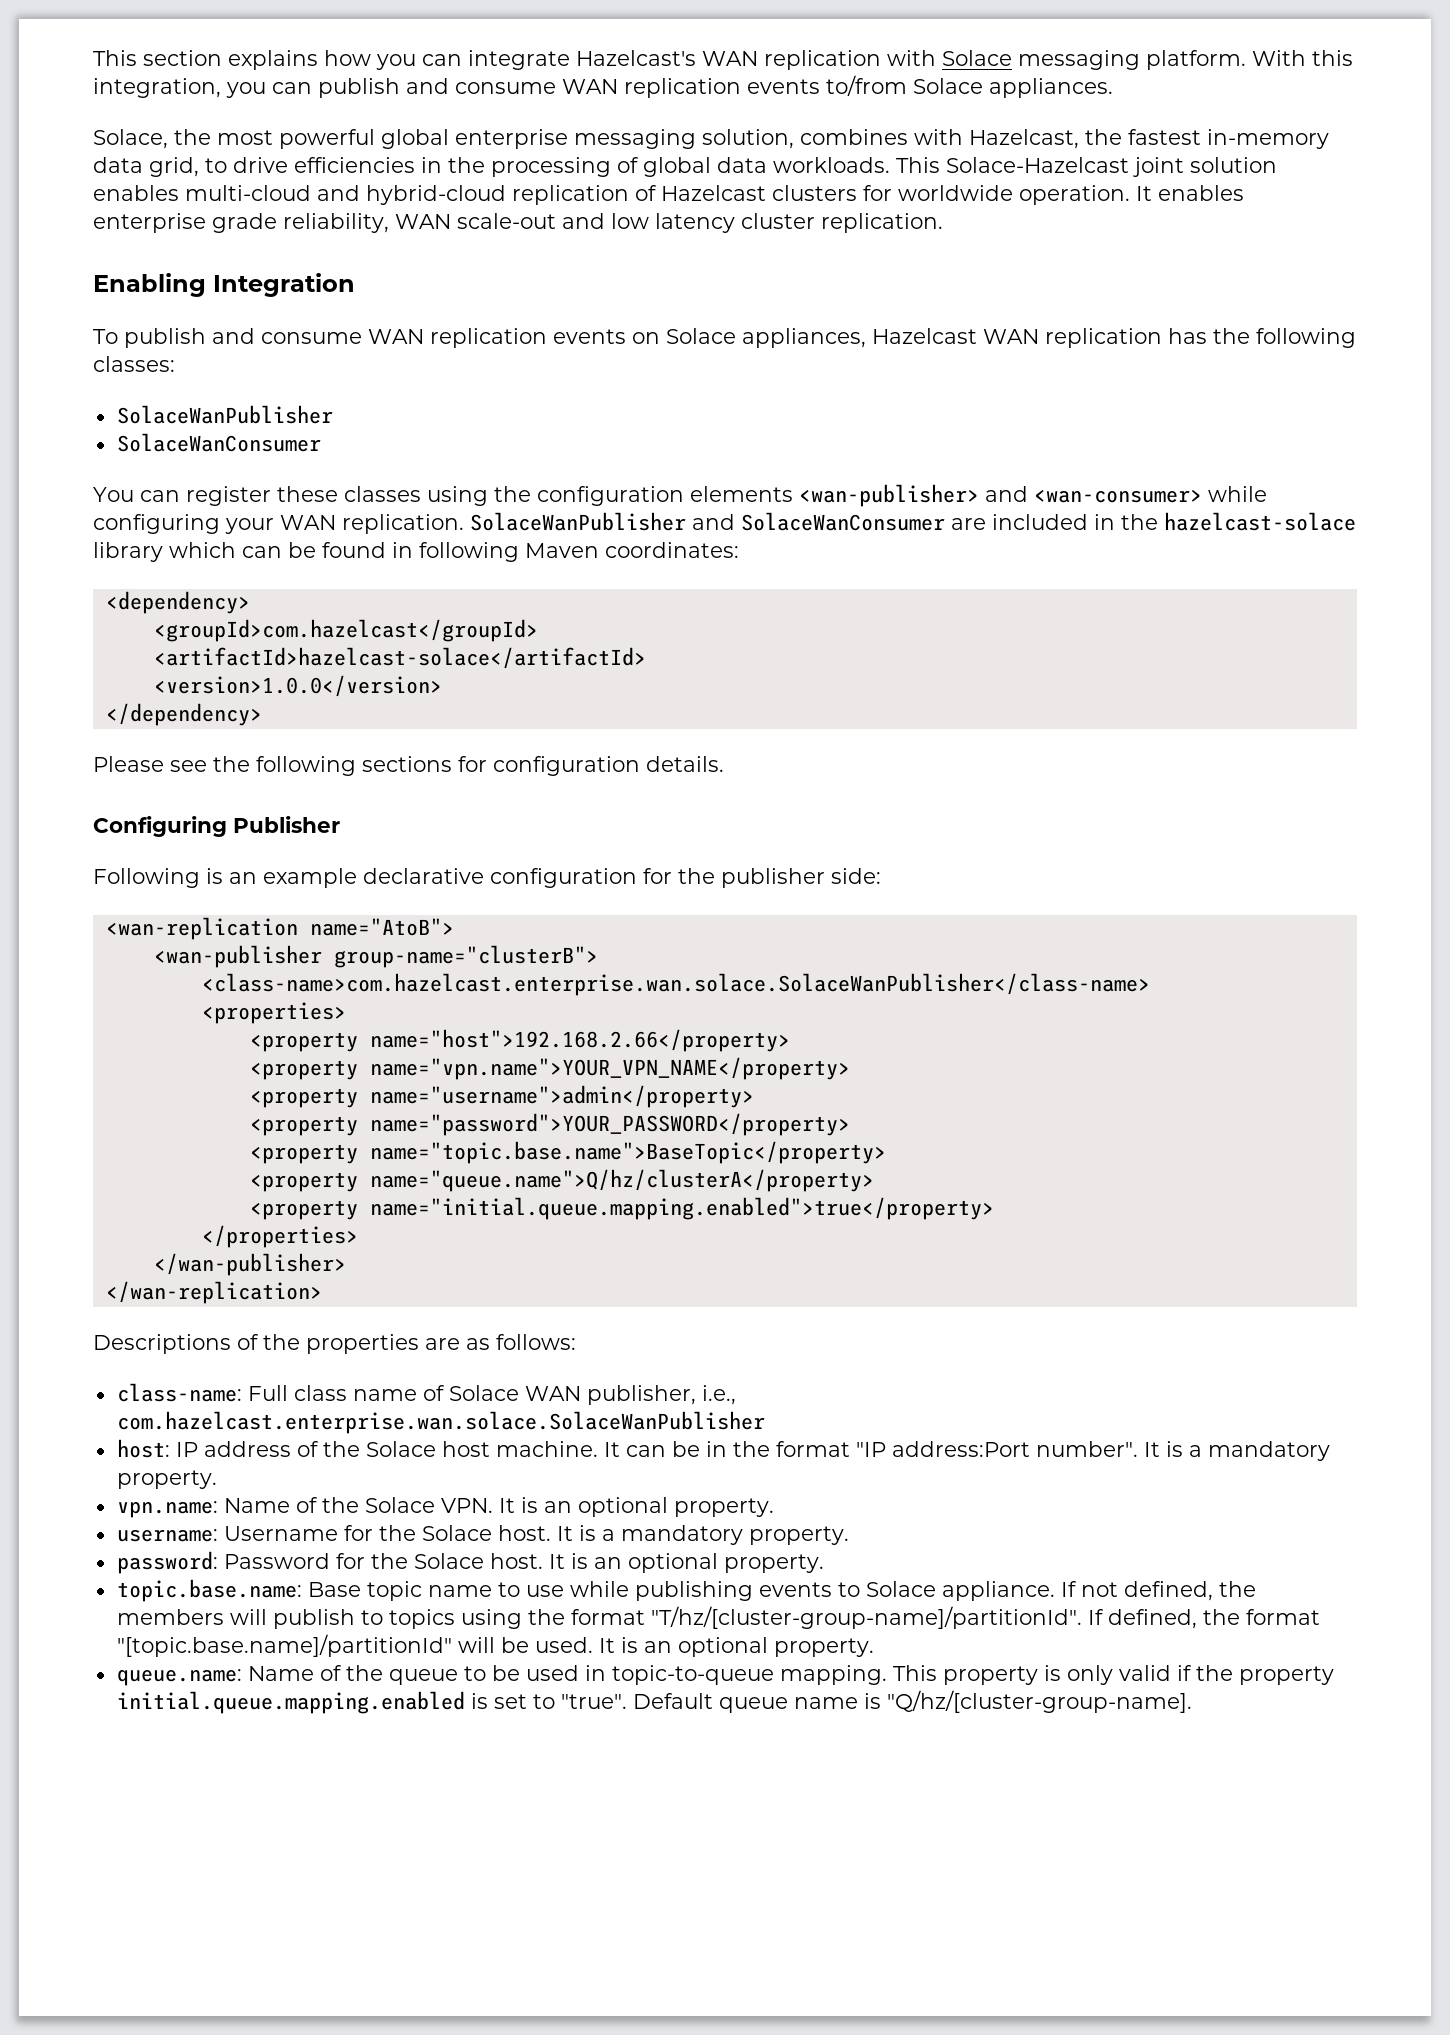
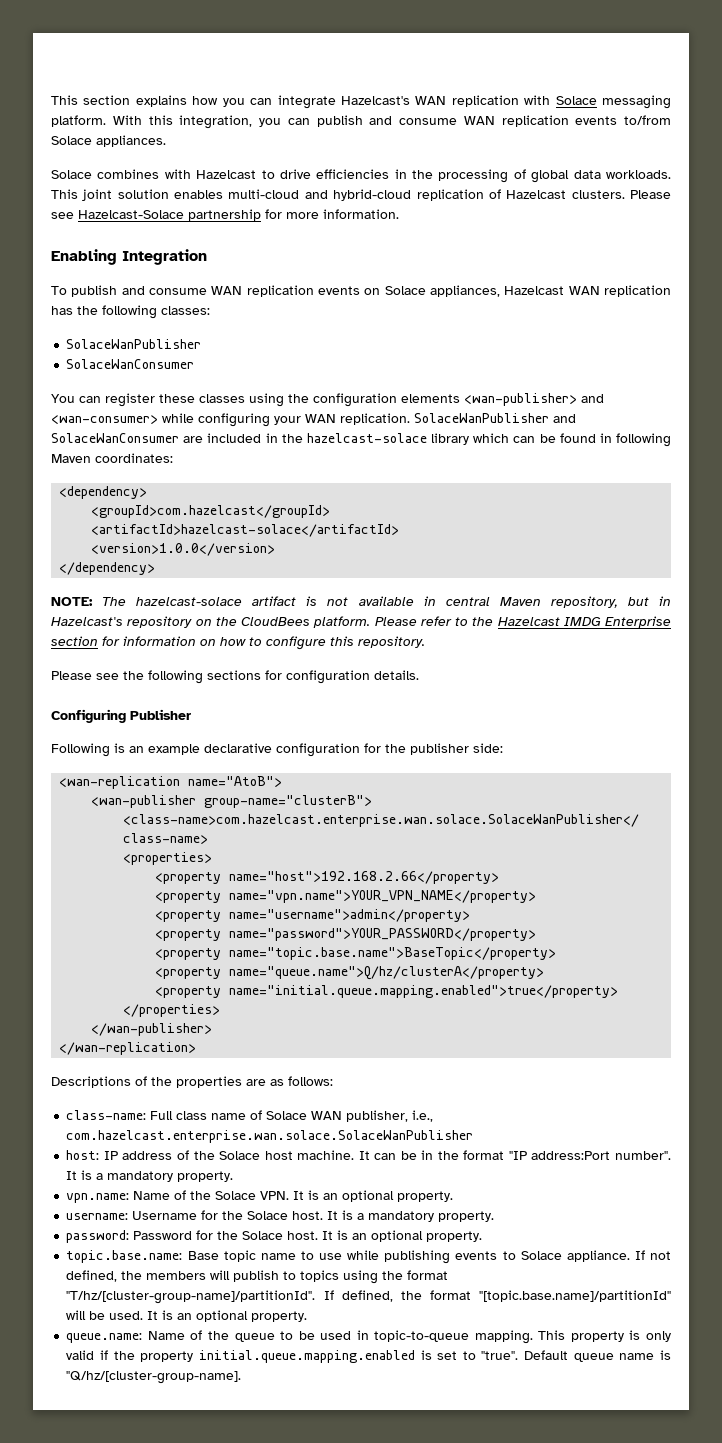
- Solace, the most powerful global enterprise messaging solution, combines with Hazelcast, the fastest in-memory data grid, to drive efficiencies in the processing of global data workloads.
+ Solace combines with Hazelcast to drive efficiencies in the processing of global data workloads.
- This Solace-Hazelcast joint solution enables multi-cloud and hybrid-cloud replication of Hazelcast clusters for worldwide operation. It enables enterprise grade reliability, WAN scale-out and low latency cluster replication.
+ This joint solution enables multi-cloud and hybrid-cloud replication of Hazelcast clusters. Please see Hazelcast-Solace partnership for more information.
+ NOTE: The hazelcast-solace artifact is not available in central Maven repository, but in Hazelcast's repository on the CloudBees platform. Please refer to the Hazelcast IMDG Enterprise section for information on how to configure this repository.

